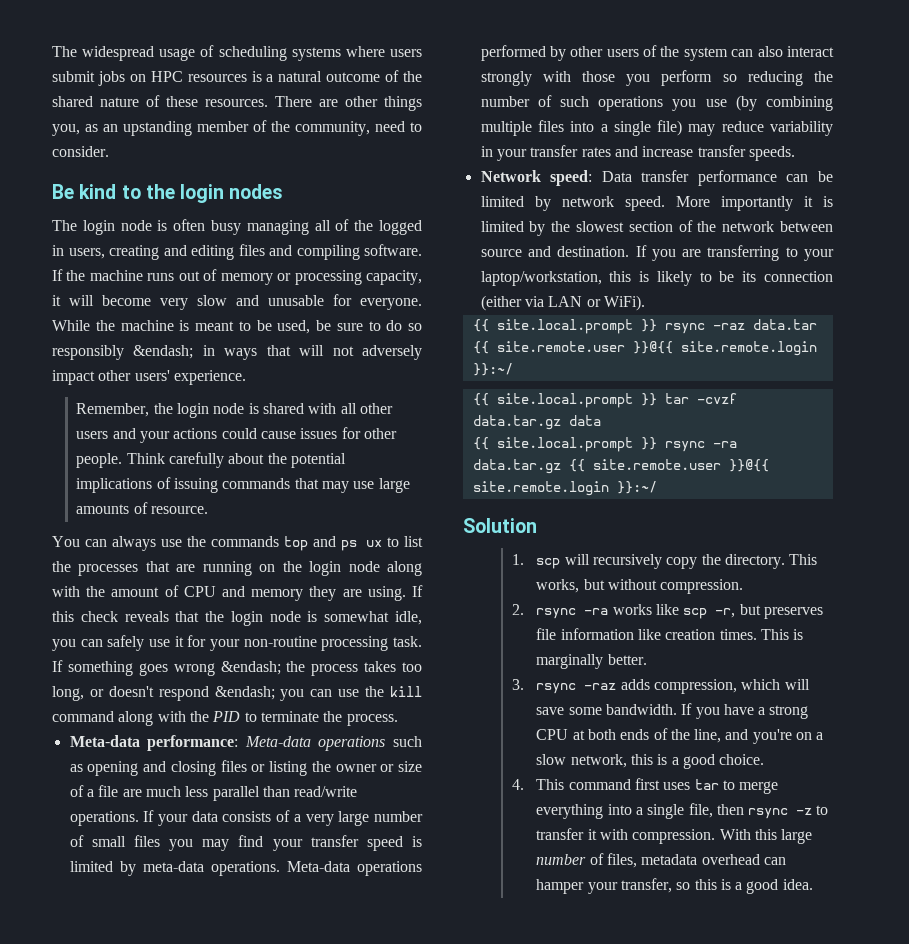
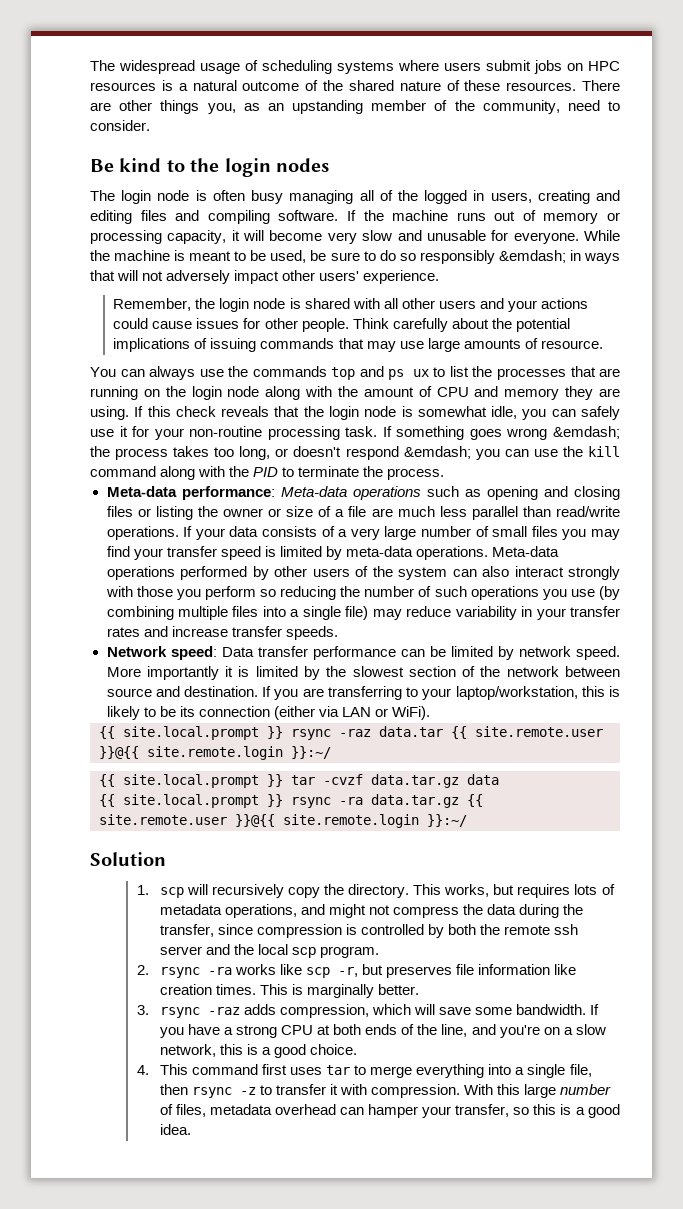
- While the machine is meant to be used, be sure to do so responsibly &endash; in ways that will not adversely impact other users' experience.
+ While the machine is meant to be used, be sure to do so responsibly &emdash; in ways that will not adversely impact other users' experience.
- If something goes wrong &endash; the process takes too long, or doesn't respond &endash; you can use the kill command along with the PID to terminate the process.
+ If something goes wrong &emdash; the process takes too long, or doesn't respond &emdash; you can use the kill command along with the PID to terminate the process.
- This works, but without compression.
+ This works, but requires lots of metadata operations, and might not compress the data during the transfer, since compression is controlled by both the remote ssh server and the local scp program.

